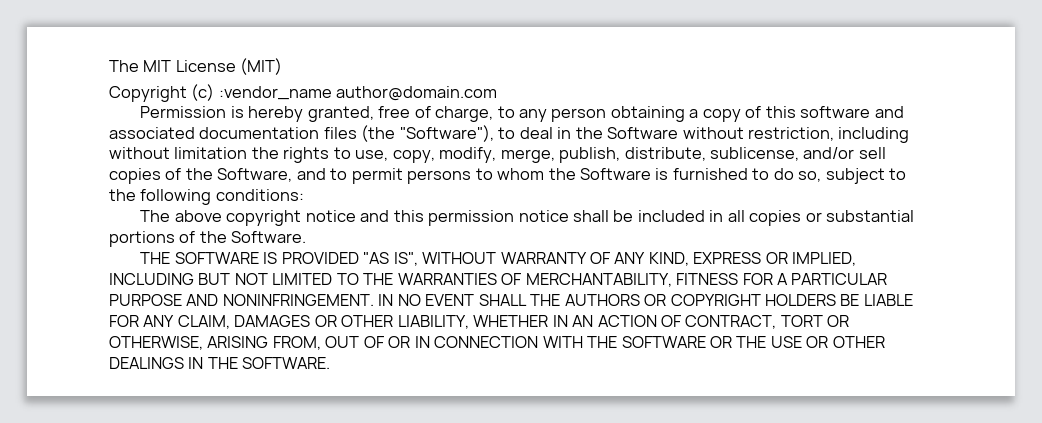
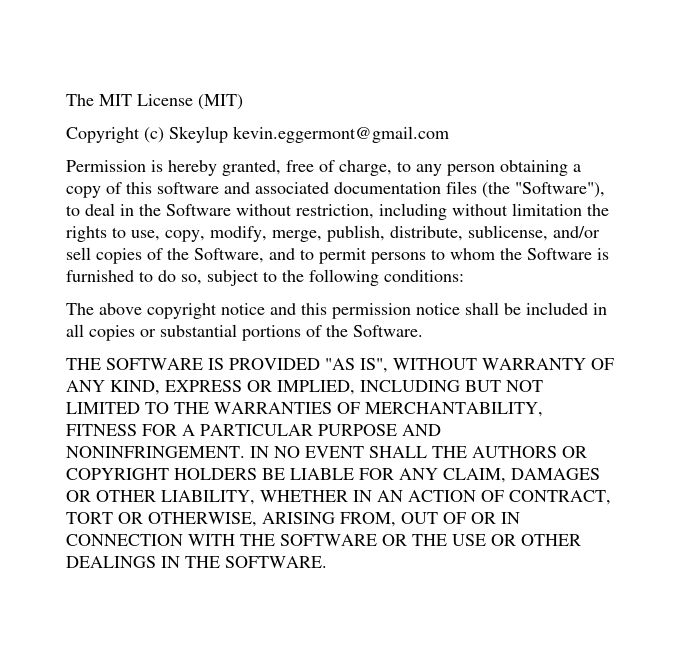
- Copyright (c) :vendor_name author@domain.com
+ Copyright (c) Skeylup kevin.eggermont@gmail.com

